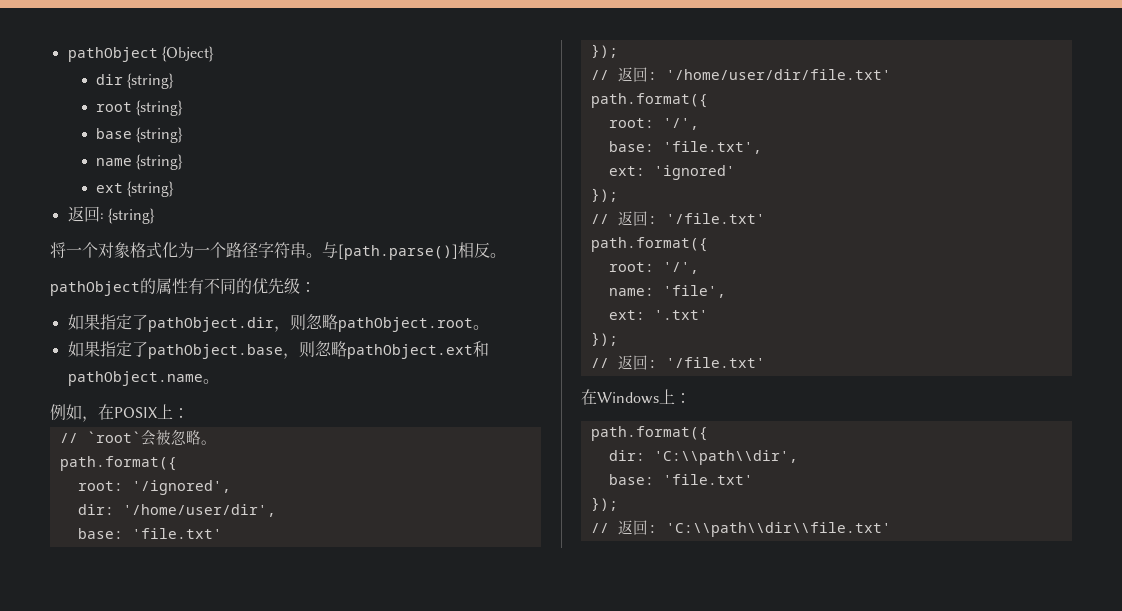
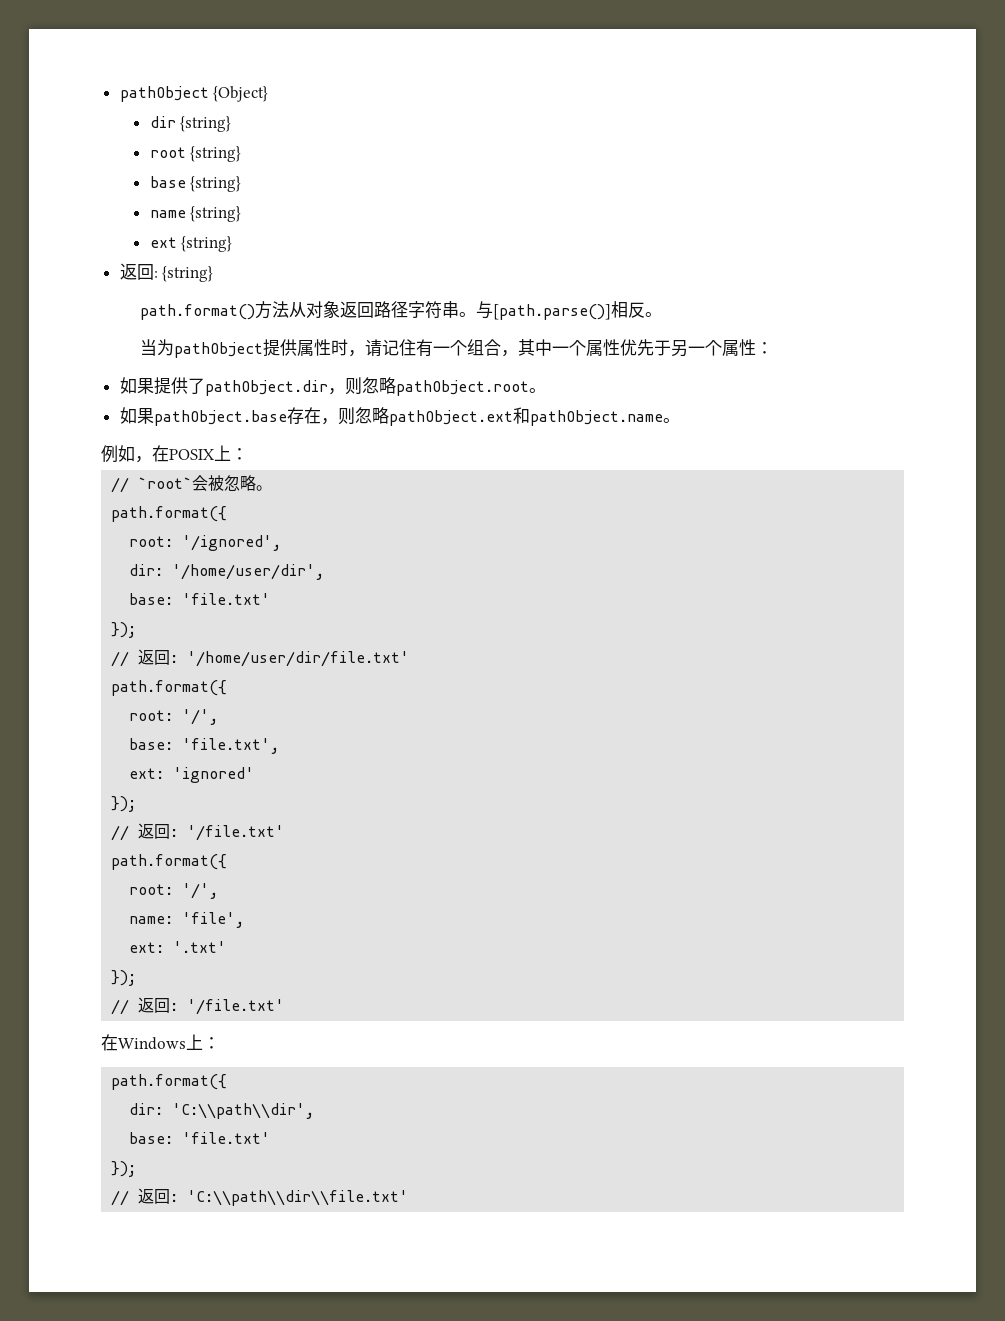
- 将一个对象格式化为一个路径字符串。
+ path.format()方法从对象返回路径字符串。
- pathObject的属性有不同的优先级：
+ 当为pathObject提供属性时，请记住有一个组合，其中一个属性优先于另一个属性：
- 如果指定了pathObject.dir，则忽略pathObject.root。
+ 如果提供了pathObject.dir，则忽略pathObject.root。
- 如果指定了pathObject.base，则忽略pathObject.ext和pathObject.name。
+ 如果pathObject.base存在，则忽略pathObject.ext和pathObject.name。

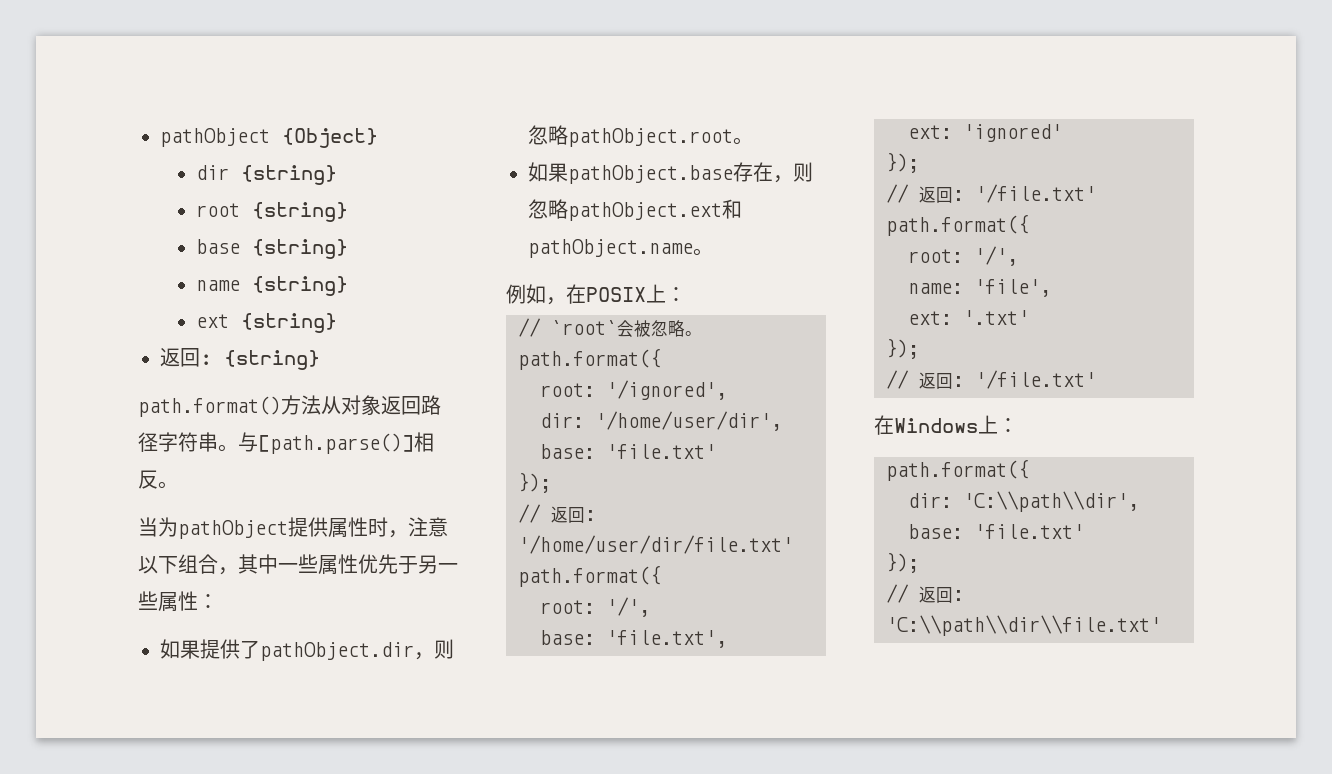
- 当为pathObject提供属性时，请记住有一个组合，其中一个属性优先于另一个属性：
+ 当为pathObject提供属性时，注意以下组合，其中一些属性优先于另一些属性：

